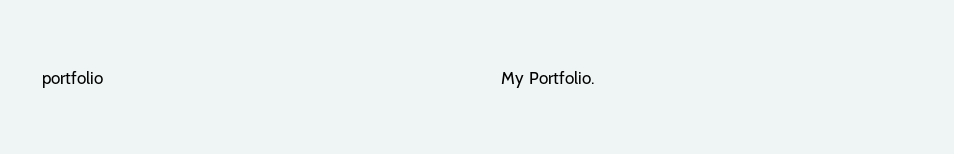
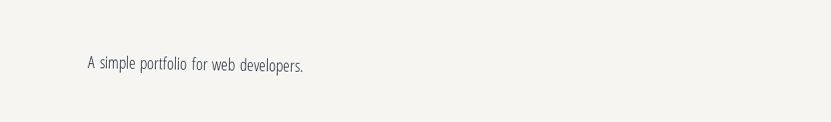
- portfolio
- My Portfolio.
+ A simple portfolio for web developers.

